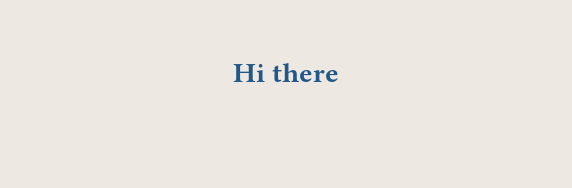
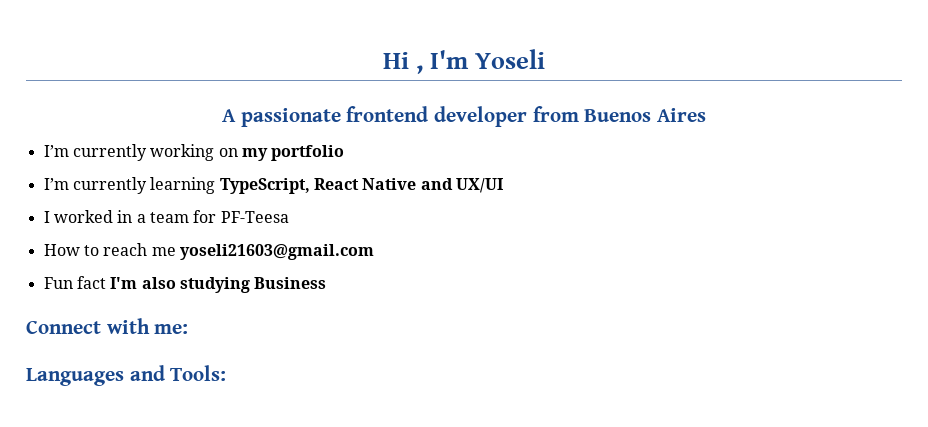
- Hi there
+ Hi , I'm Yoseli
+ A passionate frontend developer from Buenos Aires
+ I’m currently working on my portfolio
+ I’m currently learning TypeScript, React Native and UX/UI
+ I worked in a team for PF-Teesa
+ How to reach me yoseli21603@gmail.com
+ Fun fact I'm also studying Business
+ Connect with me:
+ Languages and Tools:

